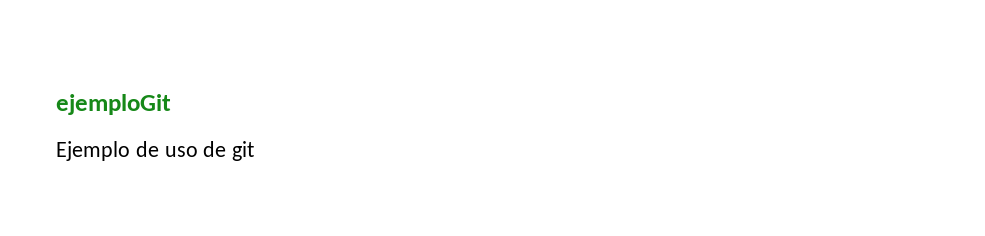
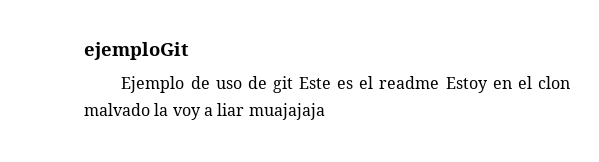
- Ejemplo de uso de git
+ Ejemplo de uso de git Este es el readme Estoy en el clon malvado la voy a liar muajajaja

